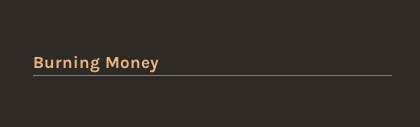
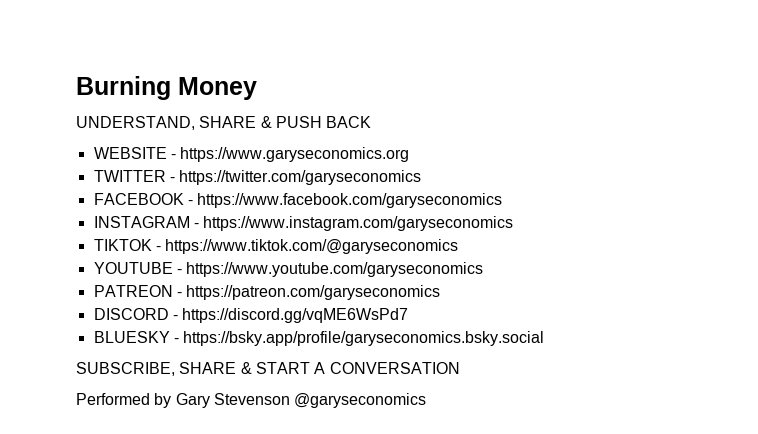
+ UNDERSTAND, SHARE & PUSH BACK
+ WEBSITE - https://www.garyseconomics.org
+ TWITTER - https://twitter.com/garyseconomics
+ FACEBOOK - https://www.facebook.com/garyseconomics
+ INSTAGRAM - https://www.instagram.com/garyseconomics
+ TIKTOK - https://www.tiktok.com/@garyseconomics
+ YOUTUBE - https://www.youtube.com/garyseconomics
+ PATREON - https://patreon.com/garyseconomics
+ DISCORD - https://discord.gg/vqME6WsPd7
+ BLUESKY - https://bsky.app/profile/garyseconomics.bsky.social
+ SUBSCRIBE, SHARE & START A CONVERSATION
+ Performed by Gary Stevenson @garyseconomics

